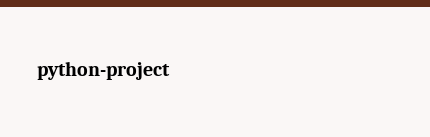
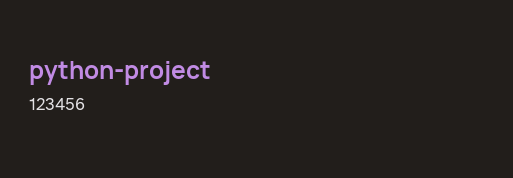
+ 123456

